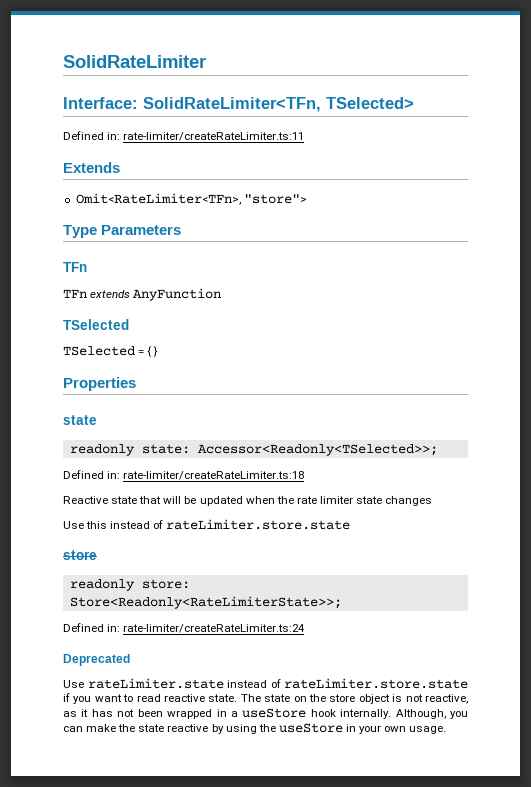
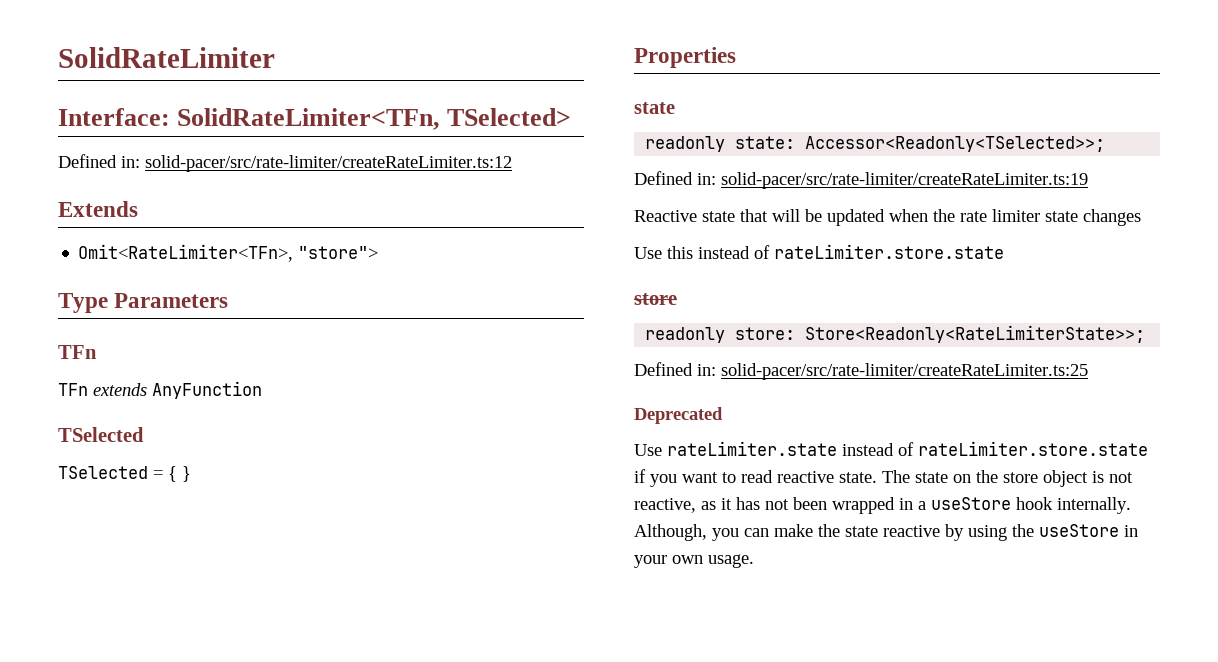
- Defined in: rate-limiter/createRateLimiter.ts:11
+ Defined in: solid-pacer/src/rate-limiter/createRateLimiter.ts:12
- Defined in: rate-limiter/createRateLimiter.ts:18
+ Defined in: solid-pacer/src/rate-limiter/createRateLimiter.ts:19
- Defined in: rate-limiter/createRateLimiter.ts:24
+ Defined in: solid-pacer/src/rate-limiter/createRateLimiter.ts:25

